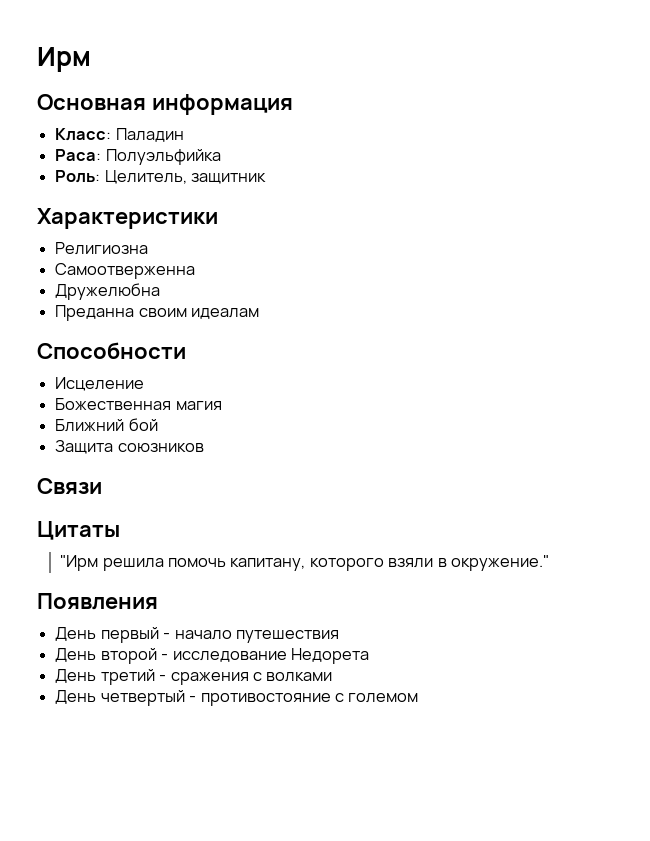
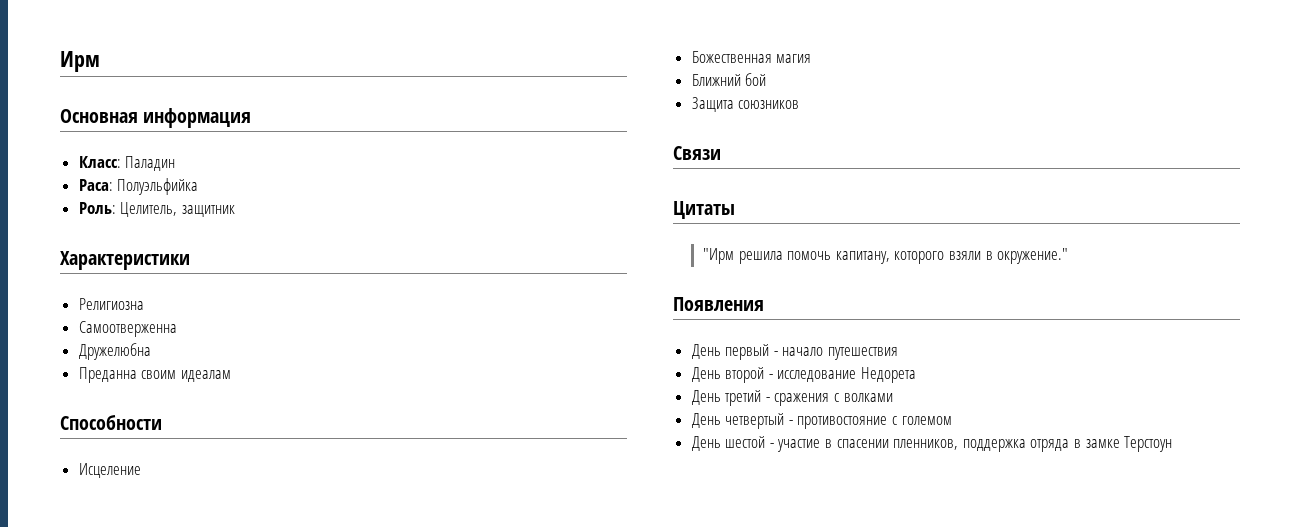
+ День шестой - участие в спасении пленников, поддержка отряда в замке Терстоун

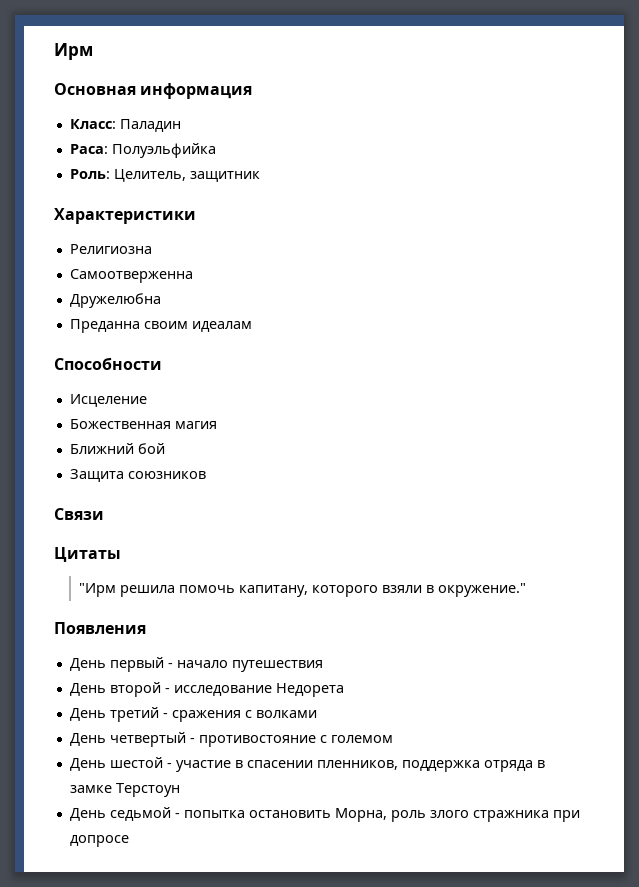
+ День седьмой - попытка остановить Морна, роль злого стражника при допросе

